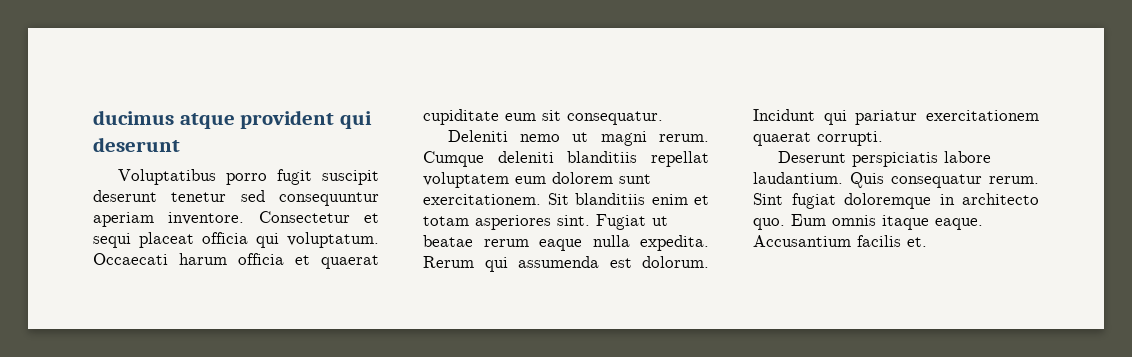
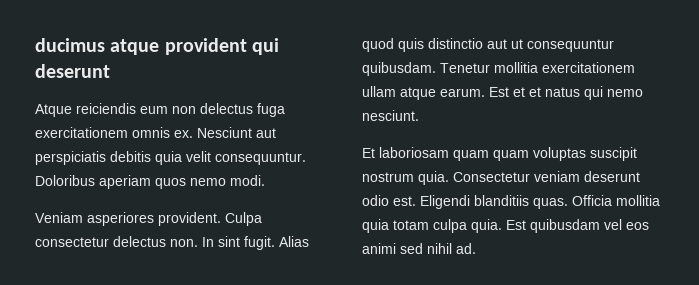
- Voluptatibus porro fugit suscipit deserunt tenetur sed consequuntur aperiam inventore. Consectetur et sequi placeat officia qui voluptatum. Occaecati harum officia et quaerat cupiditate eum sit consequatur.
- Deleniti nemo ut magni rerum. Cumque deleniti blanditiis repellat voluptatem eum dolorem sunt exercitationem. Sit blanditiis enim et totam asperiores sint. Fugiat ut beatae rerum eaque nulla expedita. Rerum qui assumenda est dolorum. Incidunt qui pariatur exercitationem quaerat corrupti.
- Deserunt perspiciatis labore laudantium. Quis consequatur rerum. Sint fugiat doloremque in architecto quo. Eum omnis itaque eaque. Accusantium facilis et.
+ Atque reiciendis eum non delectus fuga exercitationem omnis ex. Nesciunt aut perspiciatis debitis quia velit consequuntur. Doloribus aperiam quos nemo modi.
+ Veniam asperiores provident. Culpa consectetur delectus non. In sint fugit. Alias quod quis distinctio aut ut consequuntur quibusdam. Tenetur mollitia exercitationem ullam atque earum. Est et et natus qui nemo nesciunt.
+ Et laboriosam quam quam voluptas suscipit nostrum quia. Consectetur veniam deserunt odio est. Eligendi blanditiis quas. Officia mollitia quia totam culpa quia. Est quibusdam vel eos animi sed nihil ad.

